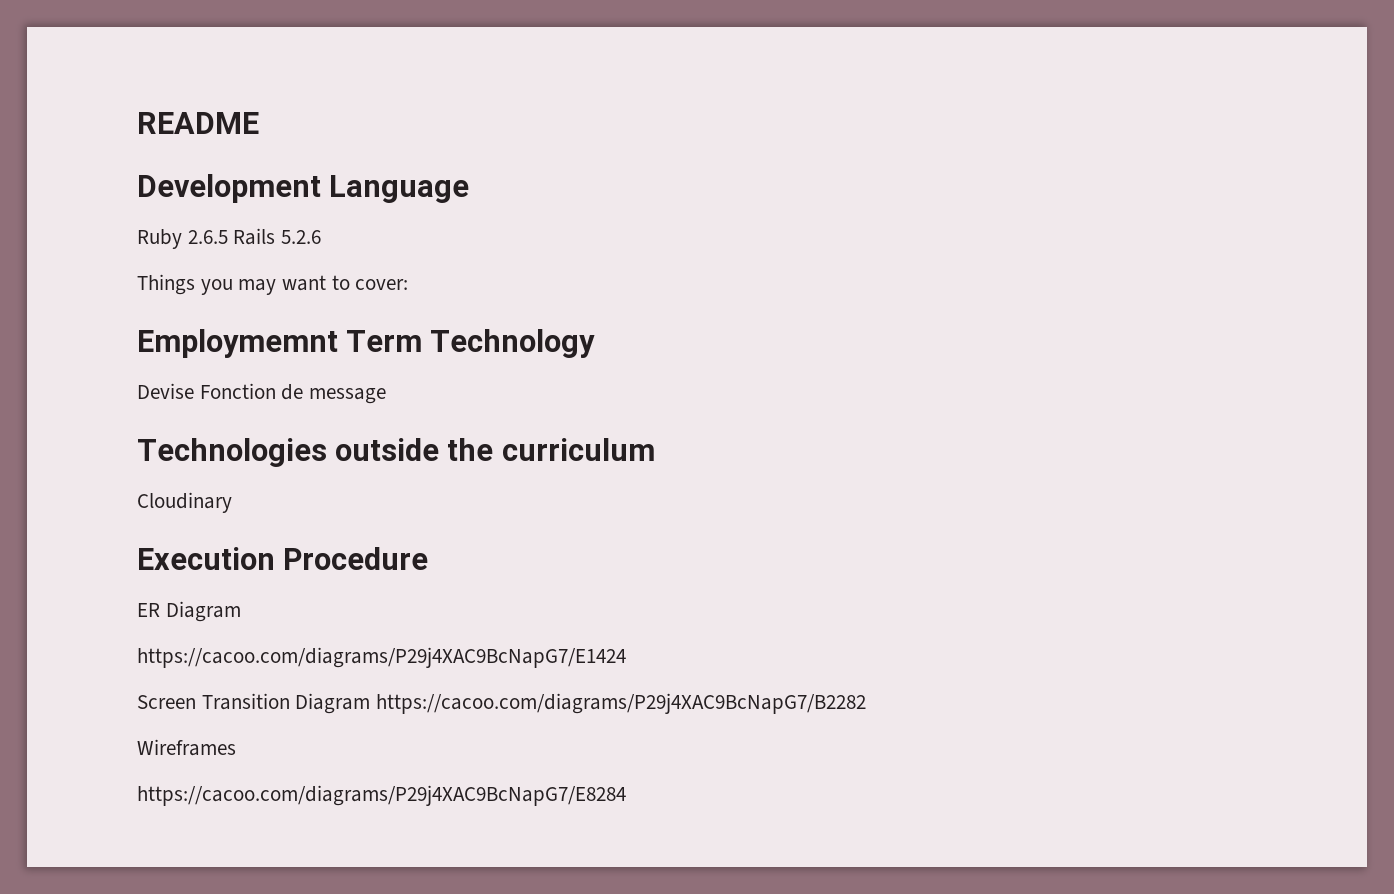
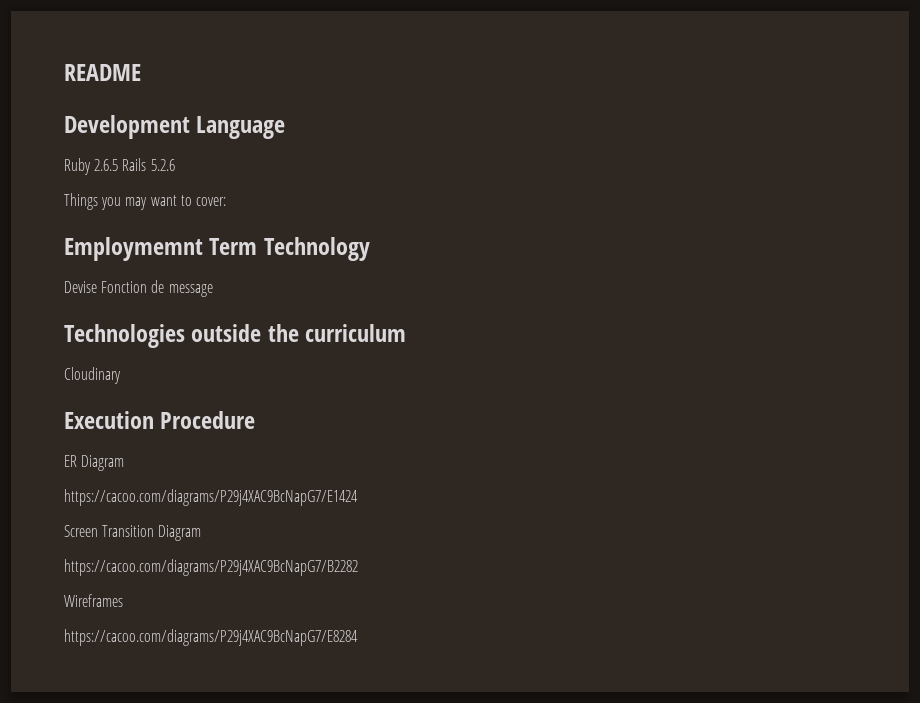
- Screen Transition Diagram https://cacoo.com/diagrams/P29j4XAC9BcNapG7/B2282
+ Screen Transition Diagram
+ https://cacoo.com/diagrams/P29j4XAC9BcNapG7/B2282

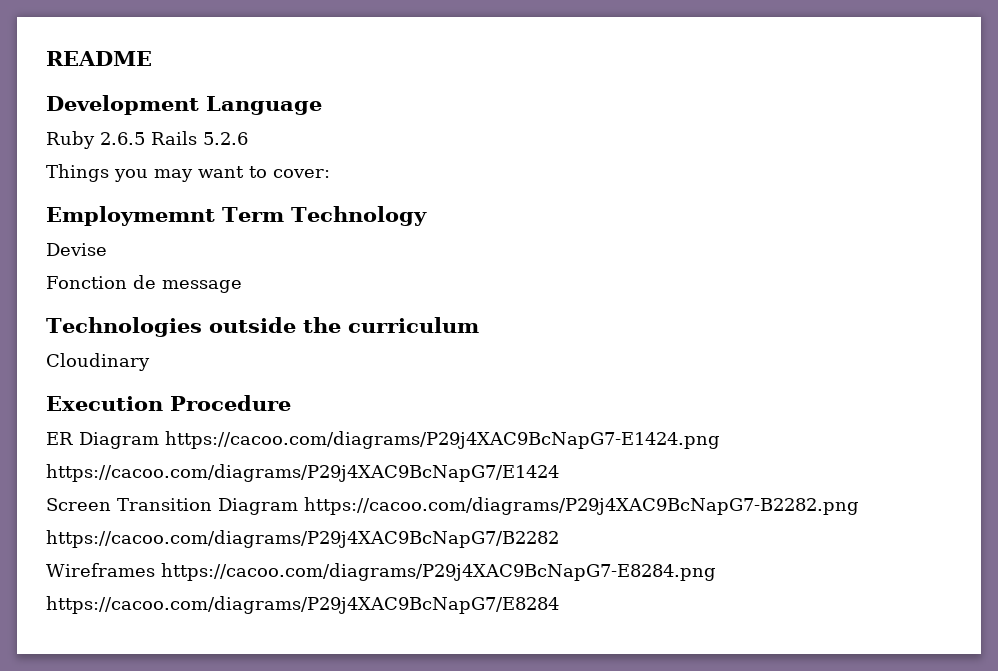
- Devise Fonction de message
+ Devise
+ Fonction de message
- ER Diagram
+ ER Diagram https://cacoo.com/diagrams/P29j4XAC9BcNapG7-E1424.png
- Screen Transition Diagram
+ Screen Transition Diagram https://cacoo.com/diagrams/P29j4XAC9BcNapG7-B2282.png
- Wireframes
+ Wireframes https://cacoo.com/diagrams/P29j4XAC9BcNapG7-E8284.png

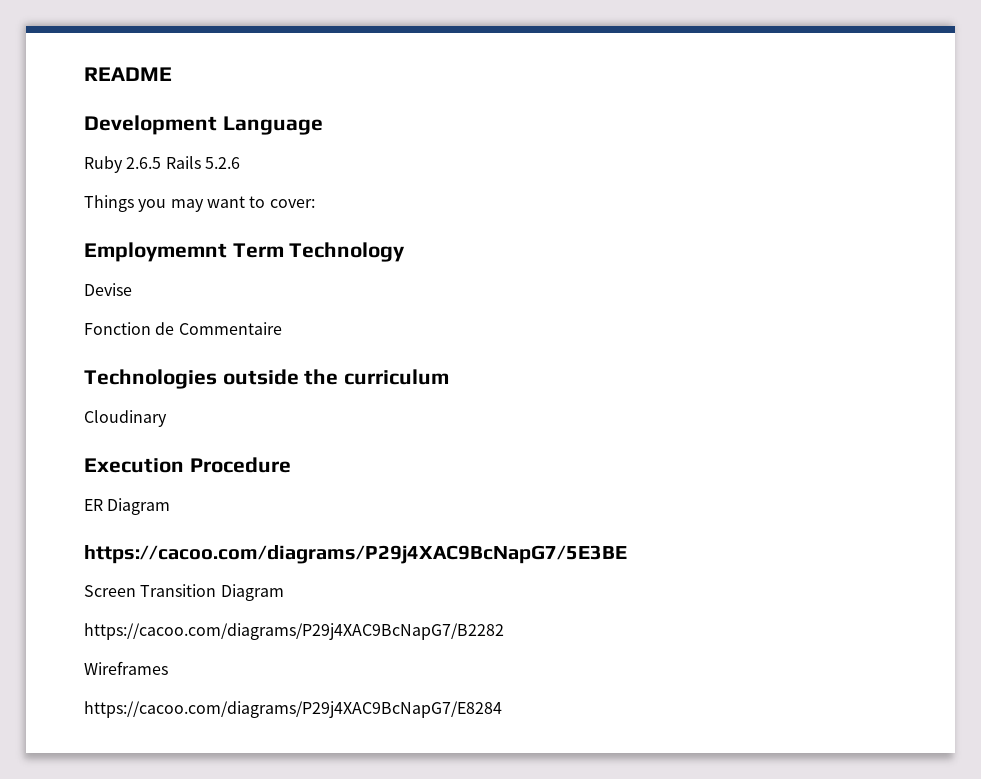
- Fonction de message
+ Fonction de Commentaire
- ER Diagram https://cacoo.com/diagrams/P29j4XAC9BcNapG7-E1424.png
- https://cacoo.com/diagrams/P29j4XAC9BcNapG7/E1424
+ ER Diagram
+ https://cacoo.com/diagrams/P29j4XAC9BcNapG7/5E3BE
- Screen Transition Diagram https://cacoo.com/diagrams/P29j4XAC9BcNapG7-B2282.png
+ Screen Transition Diagram
- Wireframes https://cacoo.com/diagrams/P29j4XAC9BcNapG7-E8284.png
+ Wireframes

